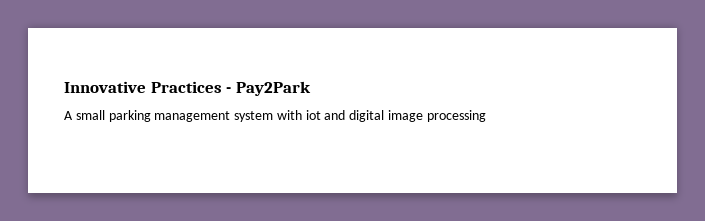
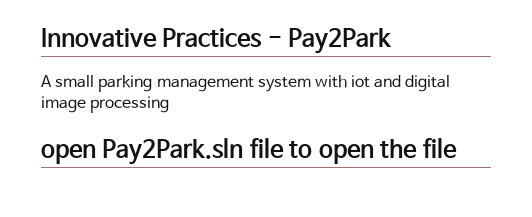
+ open Pay2Park.sln file to open the file

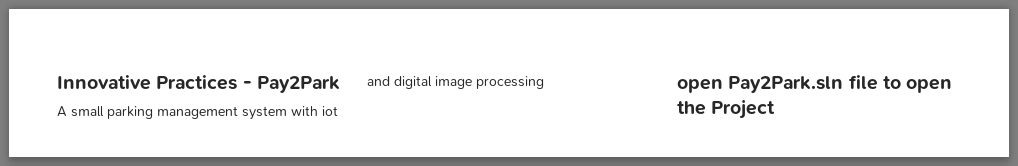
- open Pay2Park.sln file to open the file
+ open Pay2Park.sln file to open the Project

